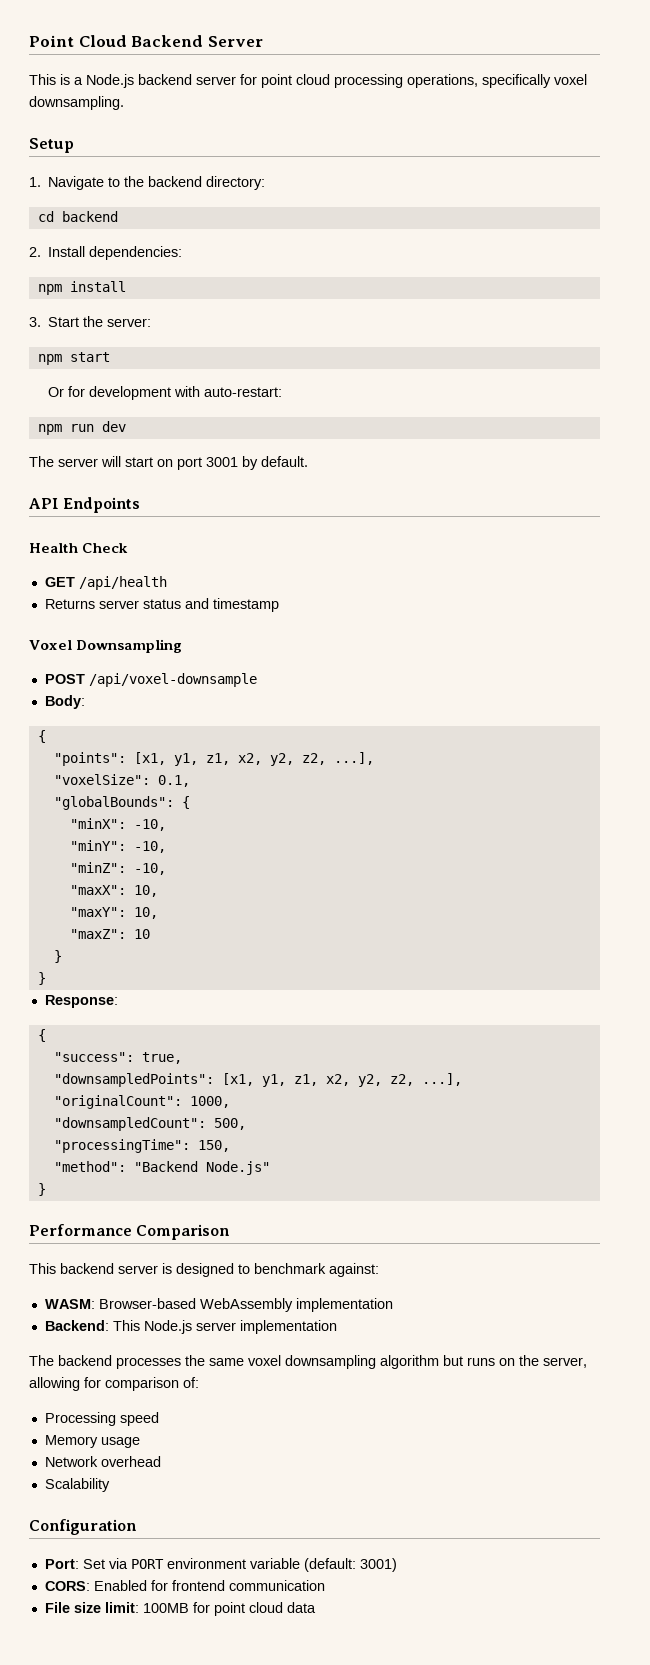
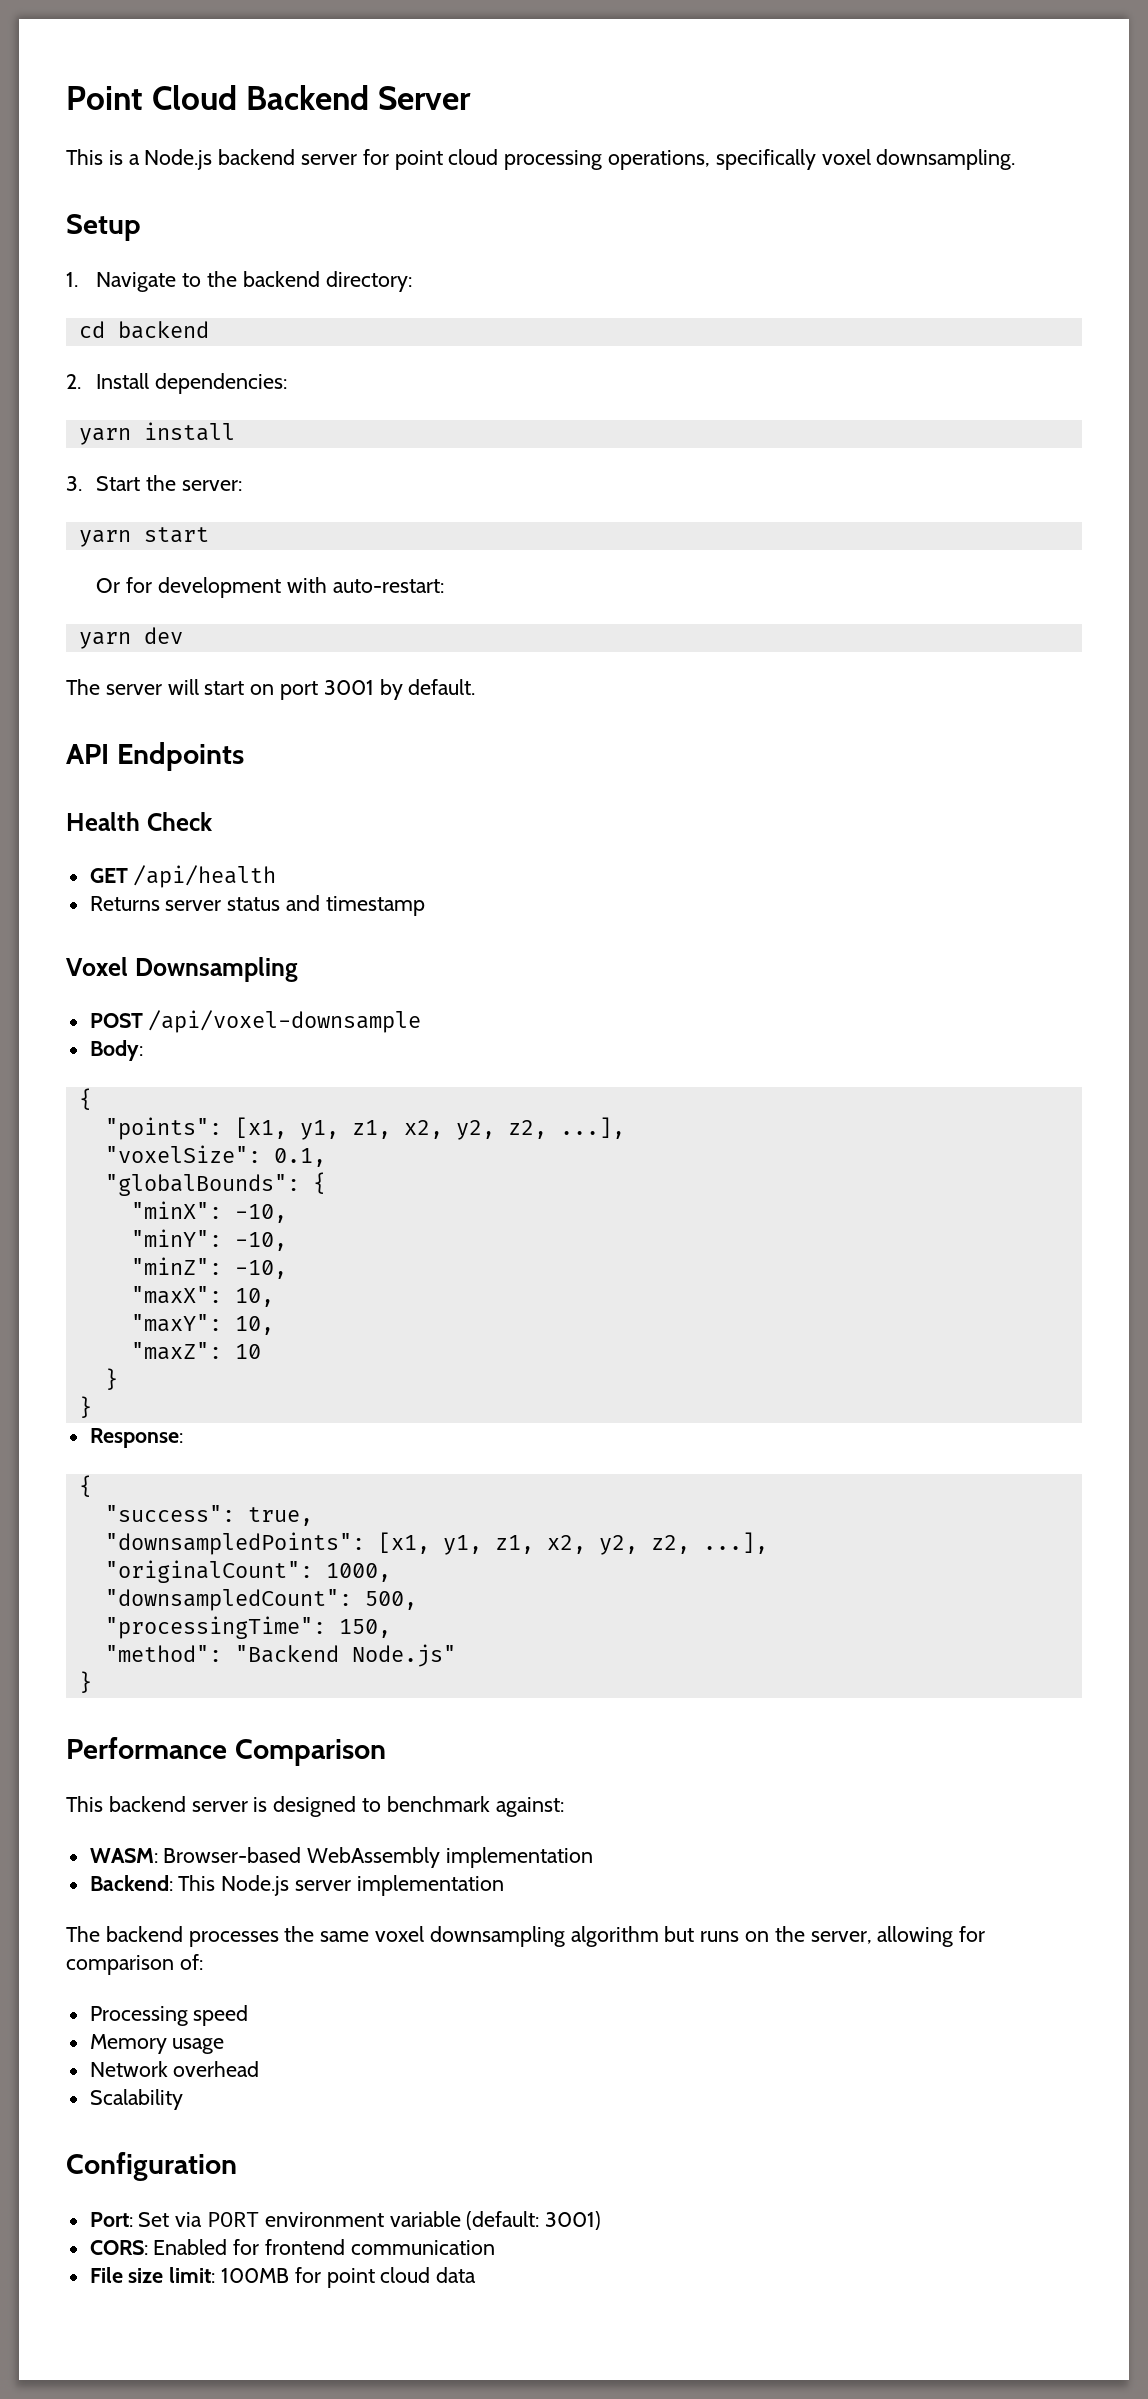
- npm install
+ yarn install
- npm start
+ yarn start
- npm run dev
+ yarn dev

